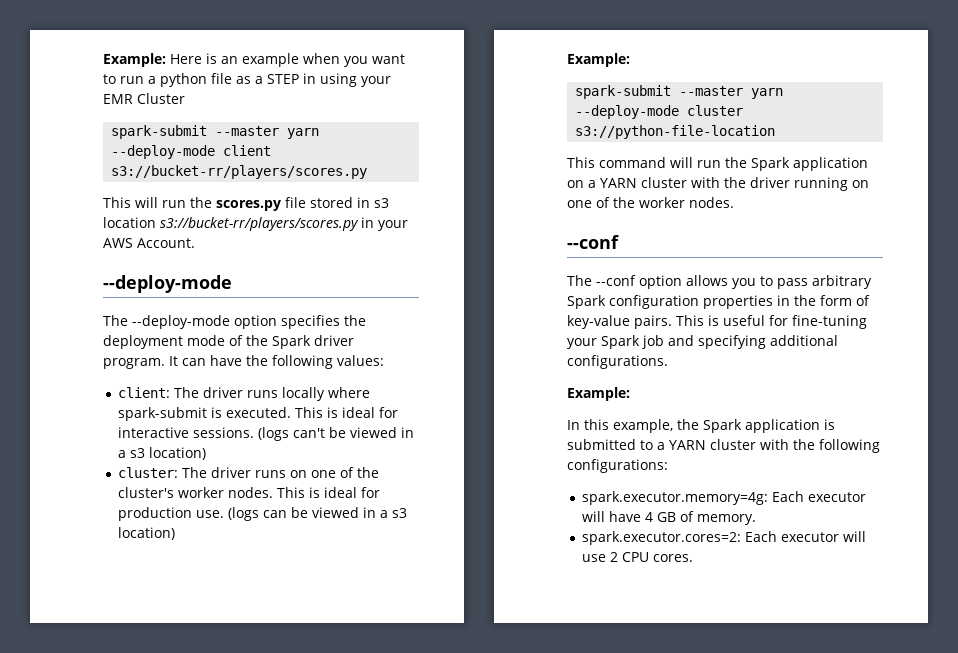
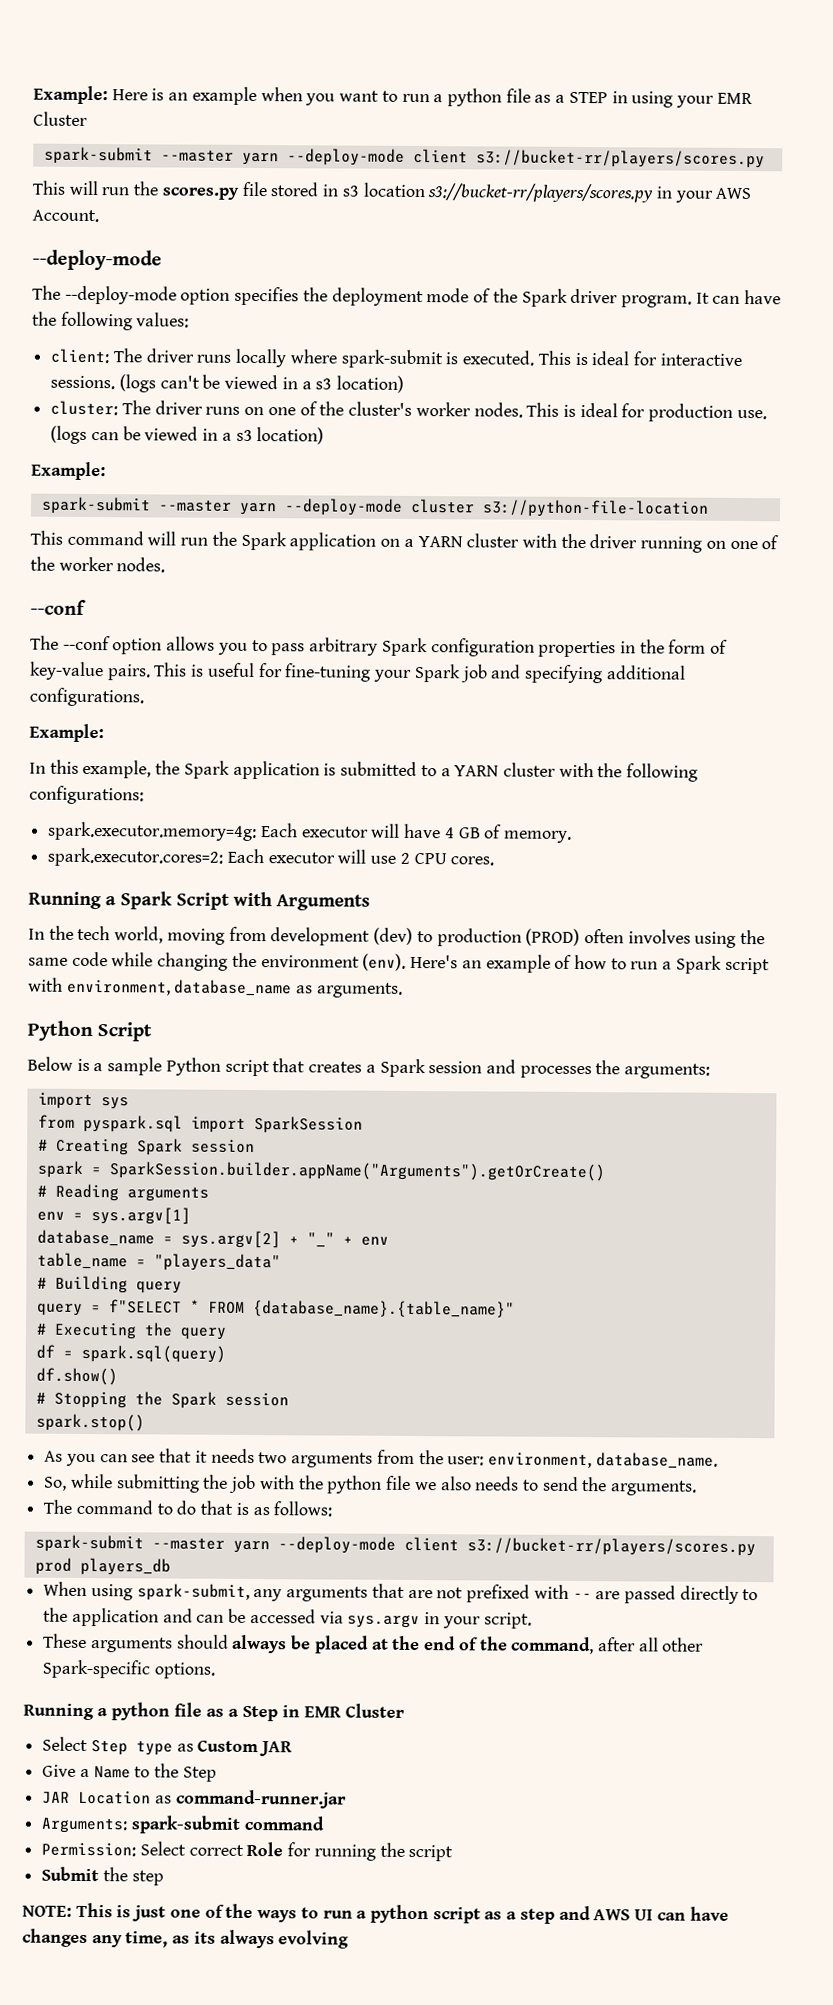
+ Running a Spark Script with Arguments
+ In the tech world, moving from development (dev) to production (PROD) often involves using the same code while changing the environment (env). Here's an example of how to run a Spark script with environment, database_name as arguments.
+ Python Script
+ Below is a sample Python script that creates a Spark session and processes the arguments:
+ import sys
+ from pyspark.sql import SparkSession
+ # Creating Spark session
+ spark = SparkSession.builder.appName("Arguments").getOrCreate()
+ # Reading arguments
+ env = sys.argv[1]
+ database_name = sys.argv[2] + "_" + env
+ table_name = "players_data"
+ # Building query
+ query = f"SELECT * FROM {database_name}.{table_name}"
+ # Executing the query
+ df = spark.sql(query)
+ df.show()
+ # Stopping the Spark session
+ spark.stop()
+ As you can see that it needs two arguments from the user: environment, database_name.
+ So, while submitting the job with the python file we also needs to send the arguments.
+ The command to do that is as follows:
+ spark-submit --master yarn --deploy-mode client s3://bucket-rr/players/scores.py prod players_db
+ When using spark-submit, any arguments that are not prefixed with -- are passed directly to the application and can be accessed via sys.argv in your script.
+ These arguments should always be placed at the end of the command, after all other Spark-specific options.
+ Running a python file as a Step in EMR Cluster
+ Select Step type as Custom JAR
+ Give a Name to the Step
+ JAR Location as command-runner.jar
+ Arguments: spark-submit command
+ Permission: Select correct Role for running the script
+ Submit the step
+ NOTE: This is just one of the ways to run a python script as a step and AWS UI can have changes any time, as its always evolving

